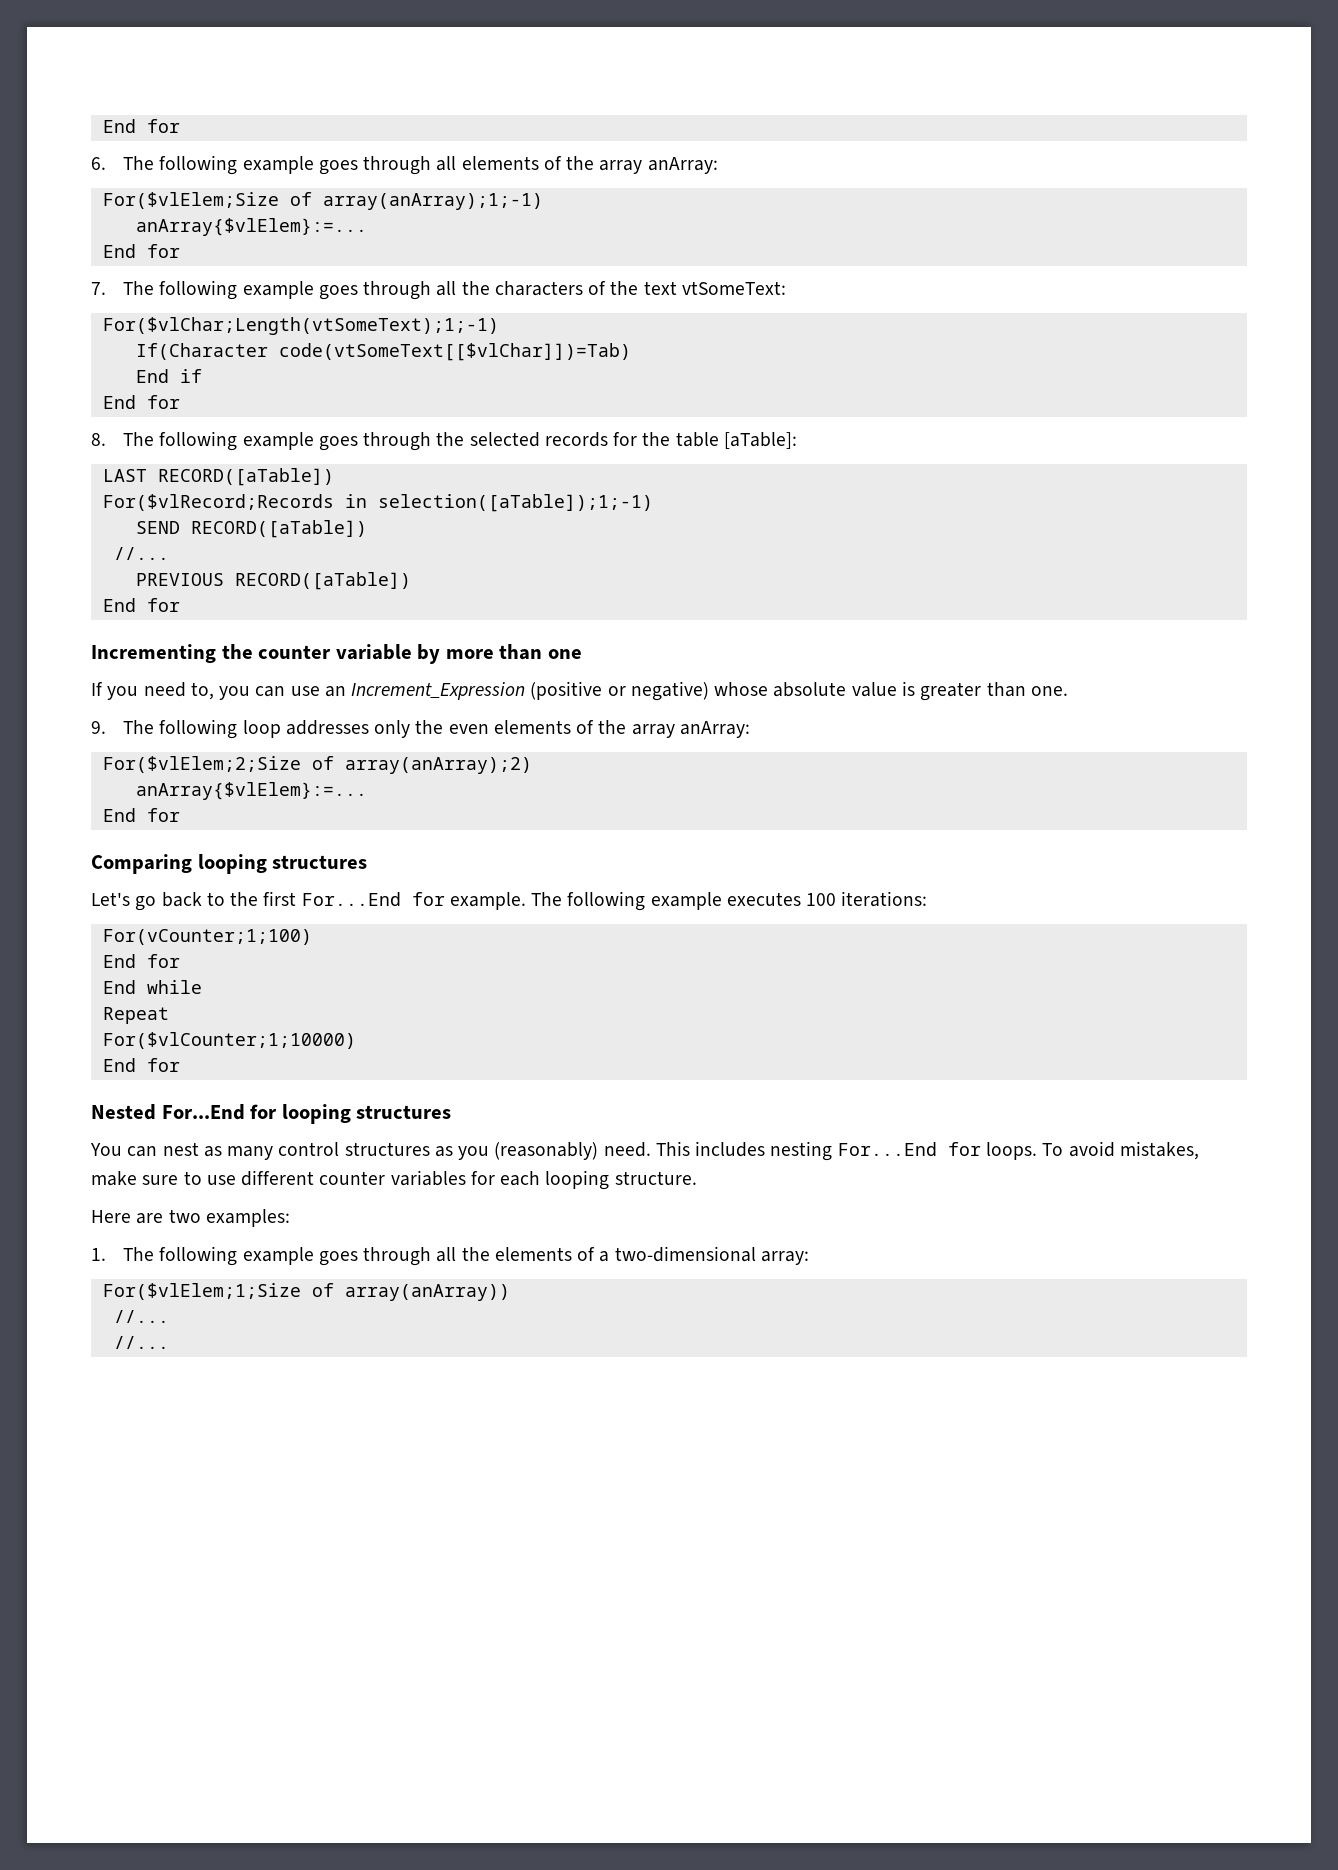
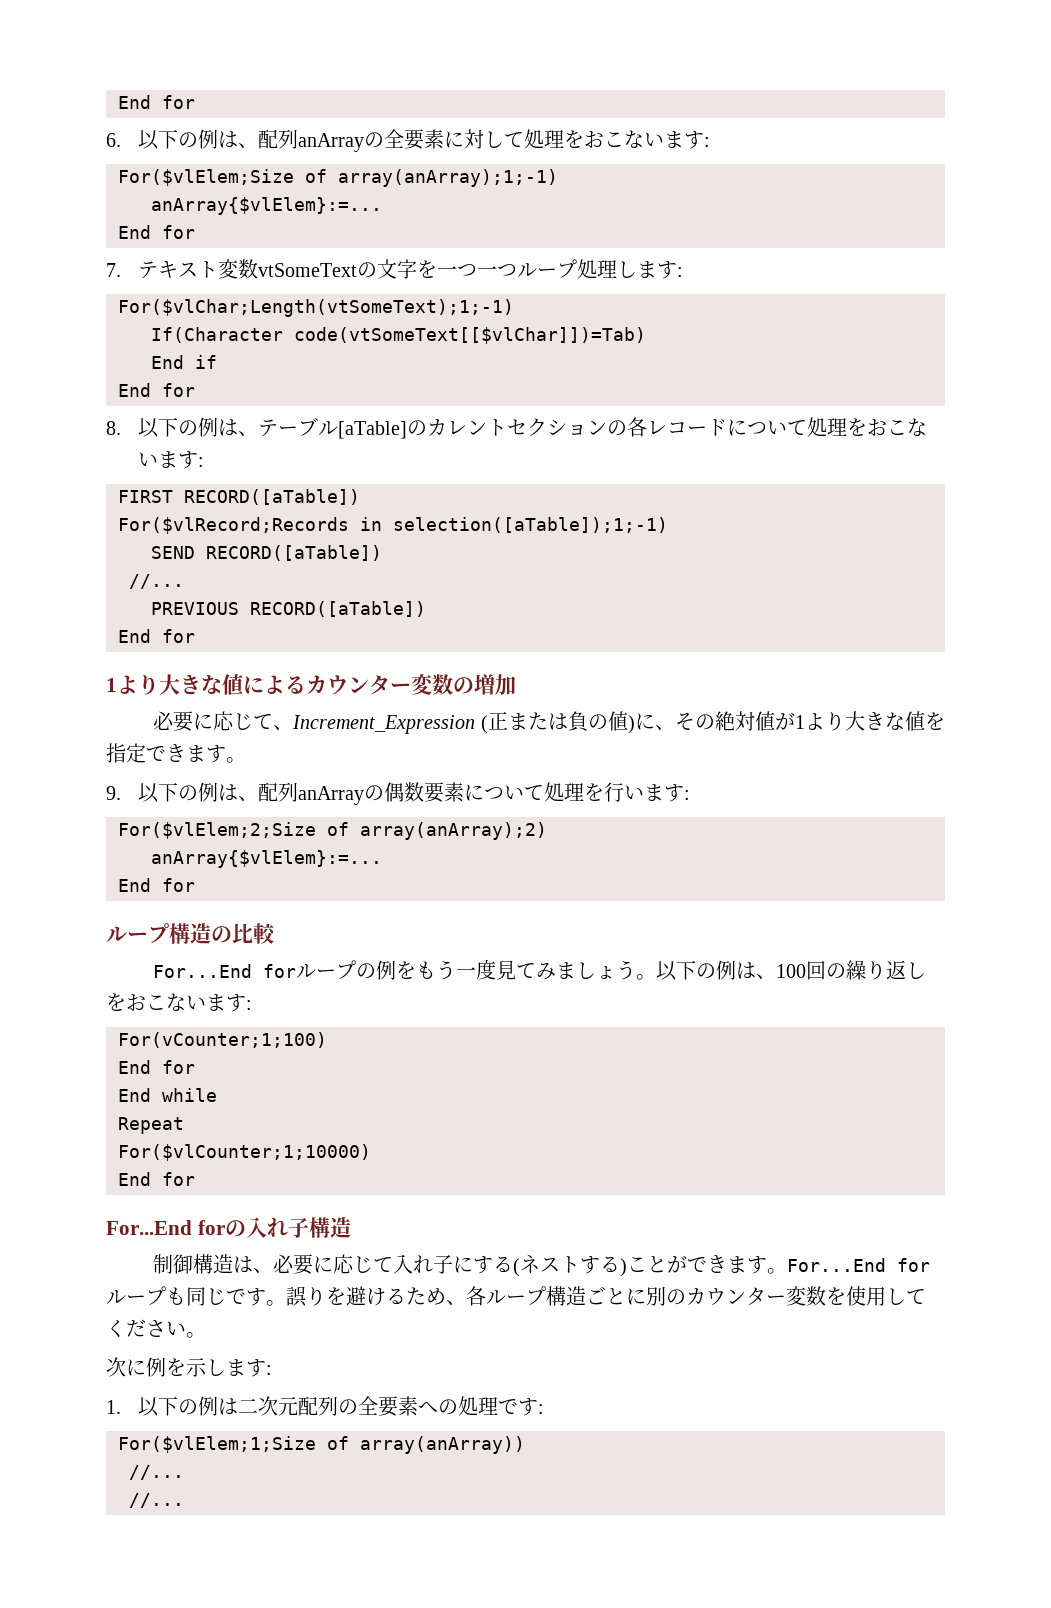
- 6. The following example goes through all elements of the array anArray:
+ 6.以下の例は、配列anArrayの全要素に対して処理をおこないます:
- 7. The following example goes through all the characters of the text vtSomeText:
+ 7.テキスト変数vtSomeTextの文字を一つ一つループ処理します:
- 8. The following example goes through the selected records for the table [aTable]:
- LAST RECORD([aTable])
+ 8.以下の例は、テーブル[aTable]のカレントセクションの各レコードについて処理をおこないます:
+ FIRST RECORD([aTable])
- Incrementing the counter variable by more than one
- If you need to, you can use an Increment_Expression (positive or negative) whose absolute value is greater than one.
- 9. The following loop addresses only the even elements of the array anArray:
+ 1より大きな値によるカウンター変数の増加
+ 必要に応じて、Increment_Expression (正または負の値)に、その絶対値が1より大きな値を指定できます。
+ 9.以下の例は、配列anArrayの偶数要素について処理を行います:
- Comparing looping structures
- Let's go back to the first For...End for example. The following example executes 100 iterations:
+ ループ構造の比較
+ For...End forループの例をもう一度見てみましょう。以下の例は、100回の繰り返しをおこないます:
- Nested For...End for looping structures
- You can nest as many control structures as you (reasonably) need. This includes nesting For...End for loops. To avoid mistakes, make sure to use different counter variables for each looping structure.
- Here are two examples:
- 1. The following example goes through all the elements of a two-dimensional array:
+ For...End forの入れ子構造
+ 制御構造は、必要に応じて入れ子にする(ネストする)ことができます。For...End forループも同じです。誤りを避けるため、各ループ構造ごとに別のカウンター変数を使用してください。
+ 次に例を示します:
+ 1.以下の例は二次元配列の全要素への処理です:

